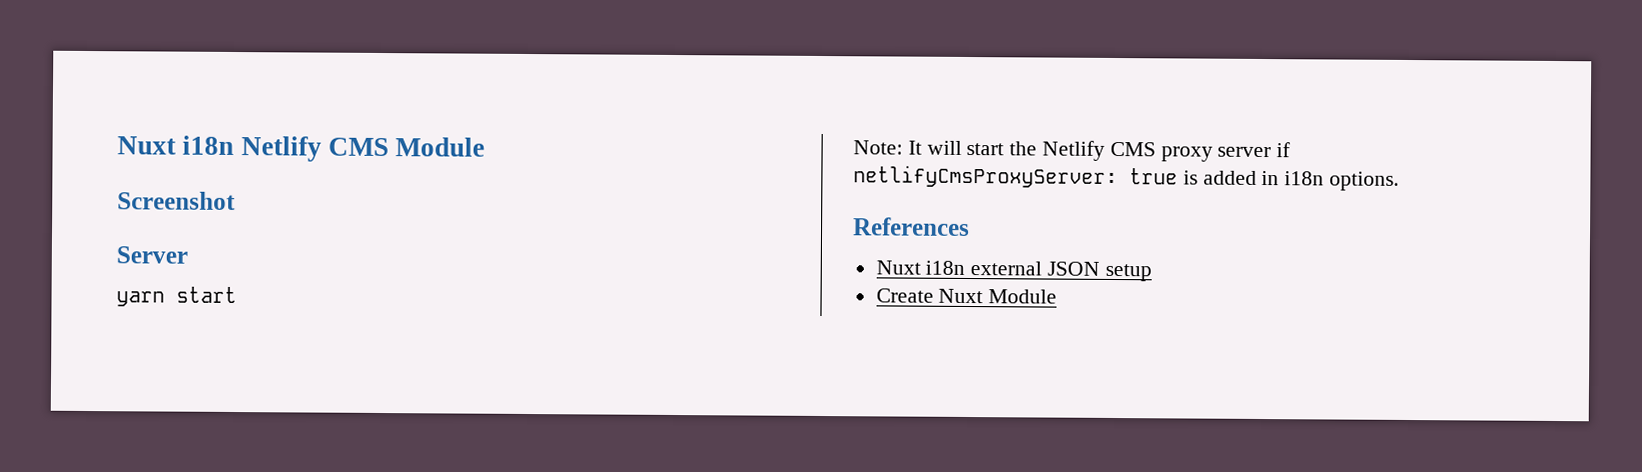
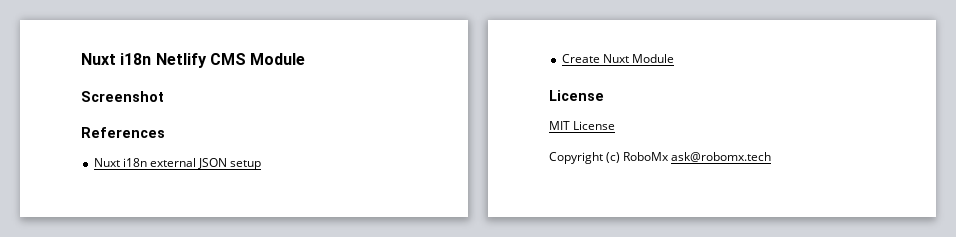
- Server
- yarn start
- Note: It will start the Netlify CMS proxy server if netlifyCmsProxyServer: true is added in i18n options.
  Create Nuxt Module
+ License
+ MIT License
+ Copyright (c) RoboMx ask@robomx.tech

